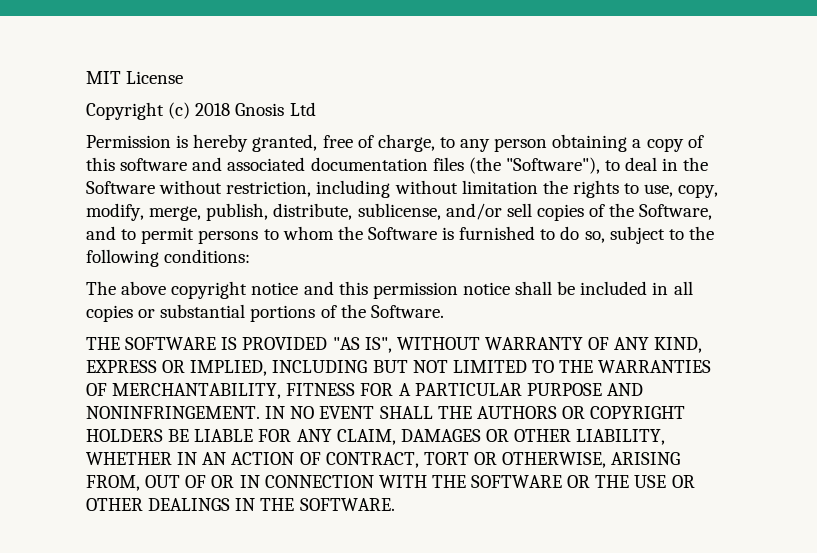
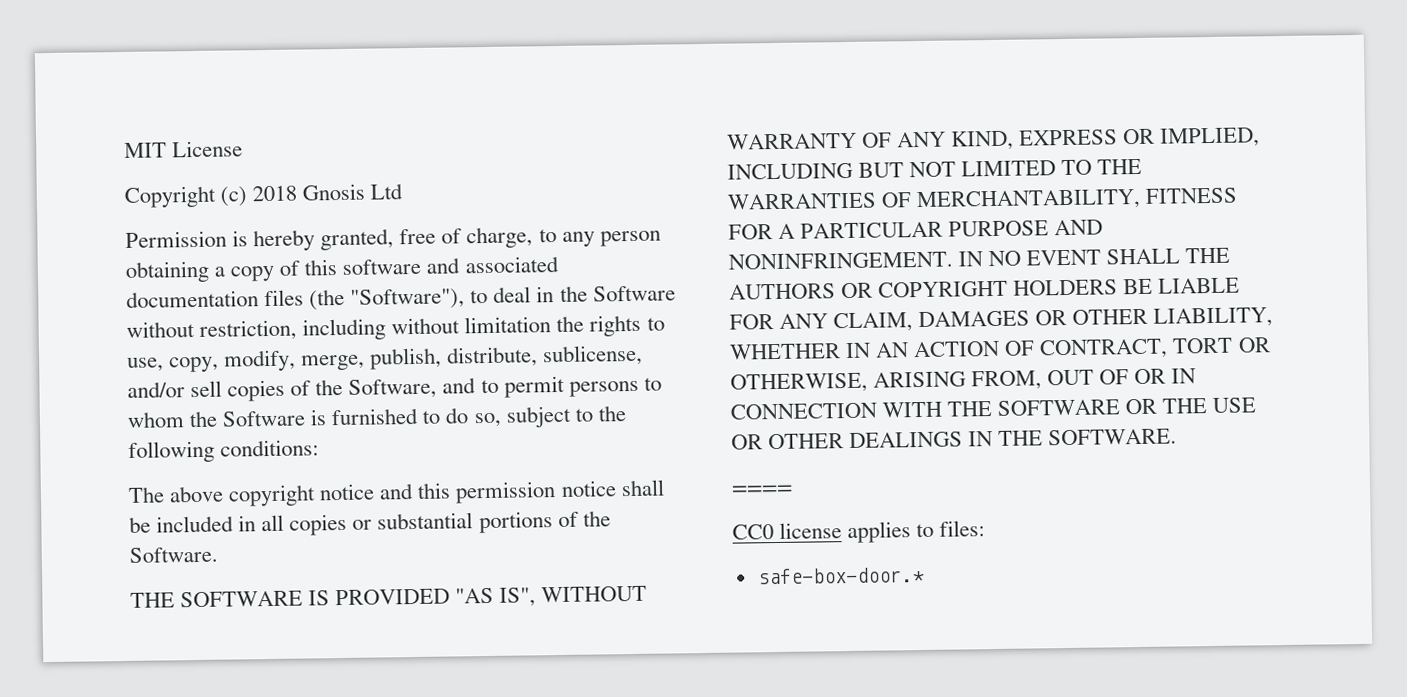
+ ====
+ CC0 license applies to files:
+ safe-box-door.*

